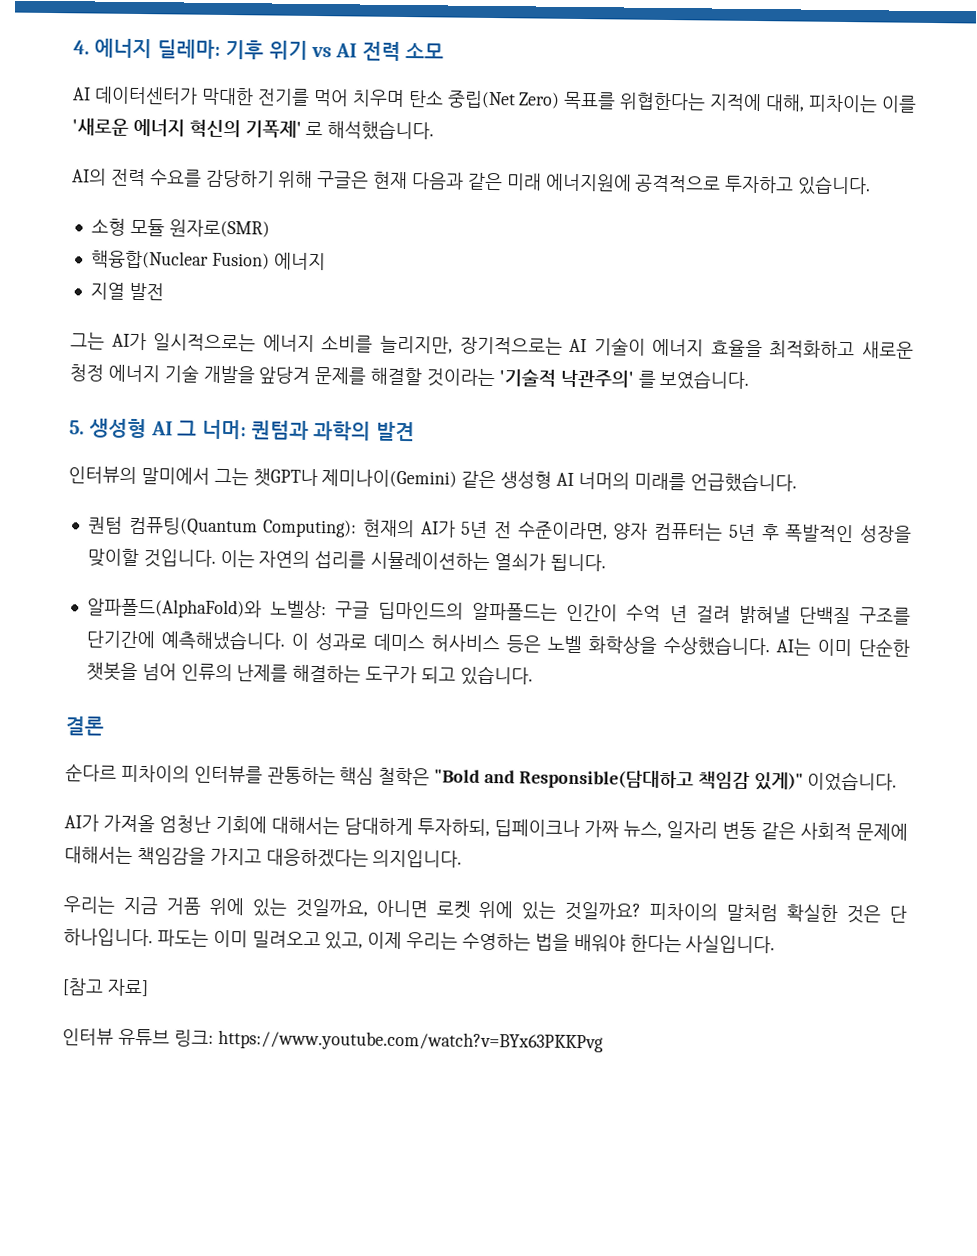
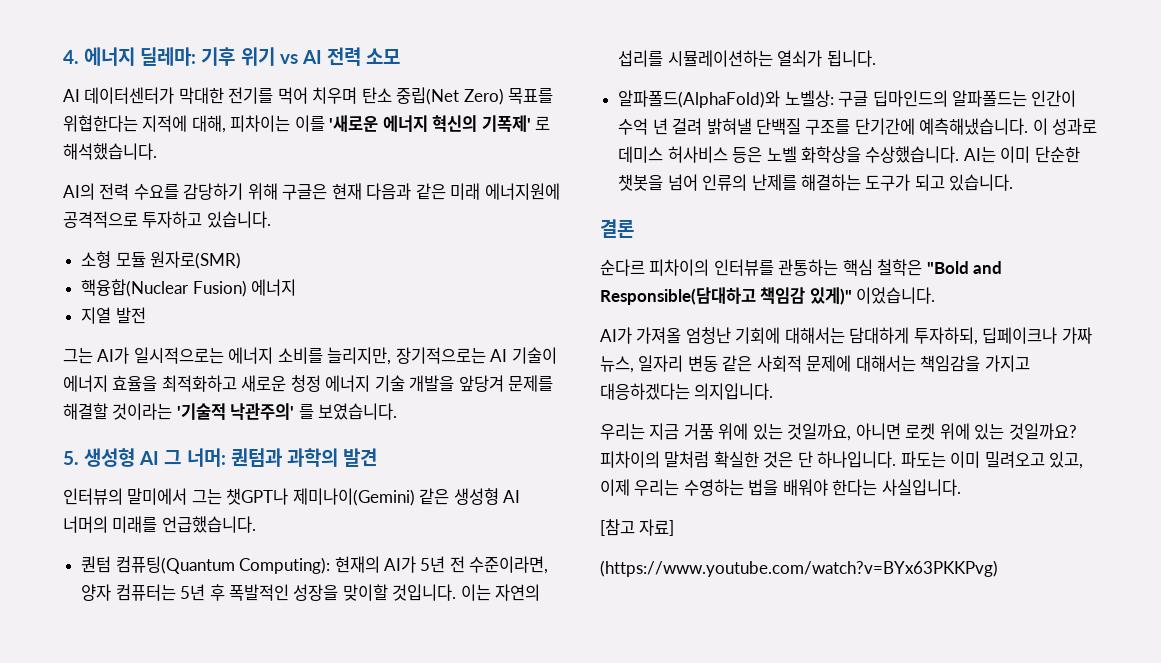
- 인터뷰 유튜브 링크: https://www.youtube.com/watch?v=BYx63PKKPvg
+ (https://www.youtube.com/watch?v=BYx63PKKPvg)

